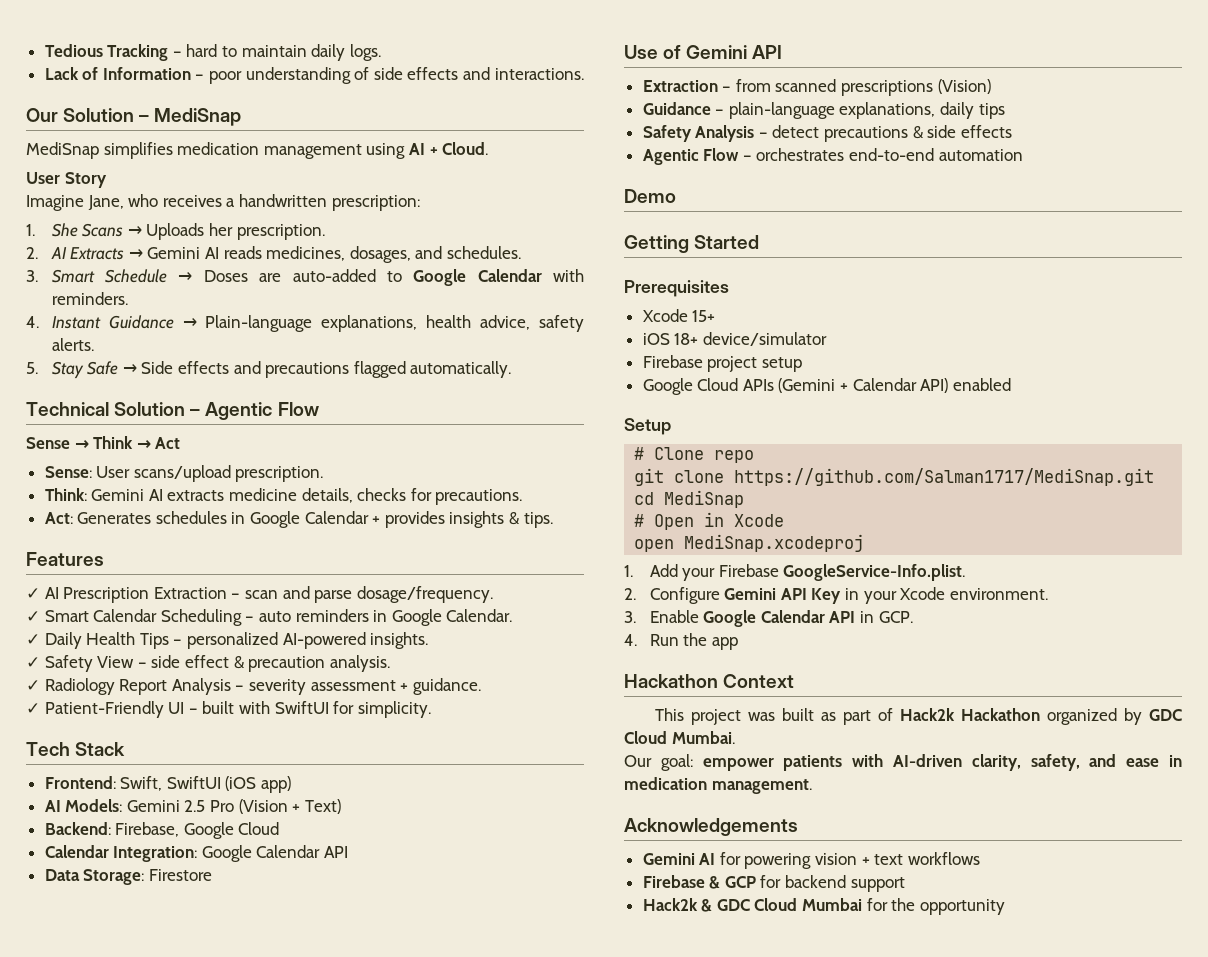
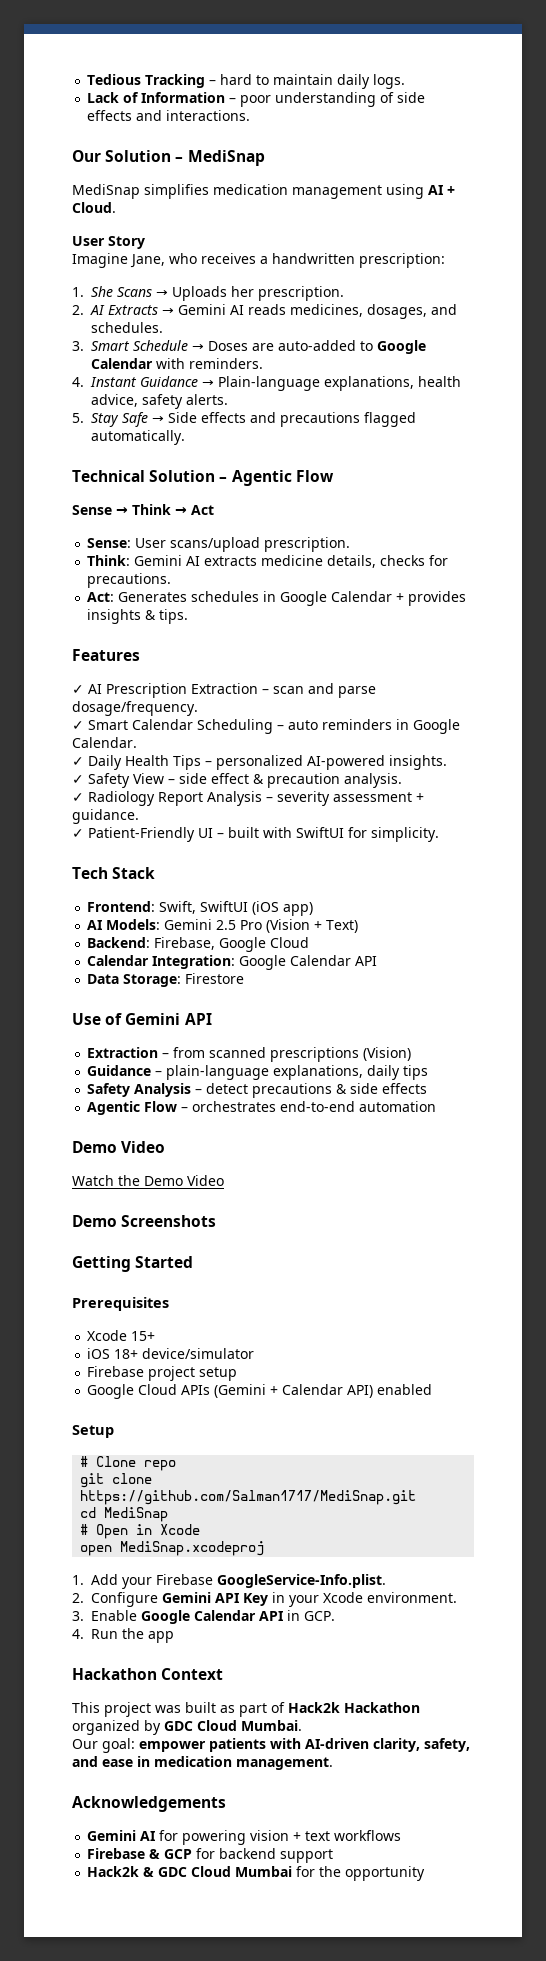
  Agentic Flow – orchestrates end-to-end automation
- Demo
+ Demo Video
+ Watch the Demo Video
+ Demo Screenshots

